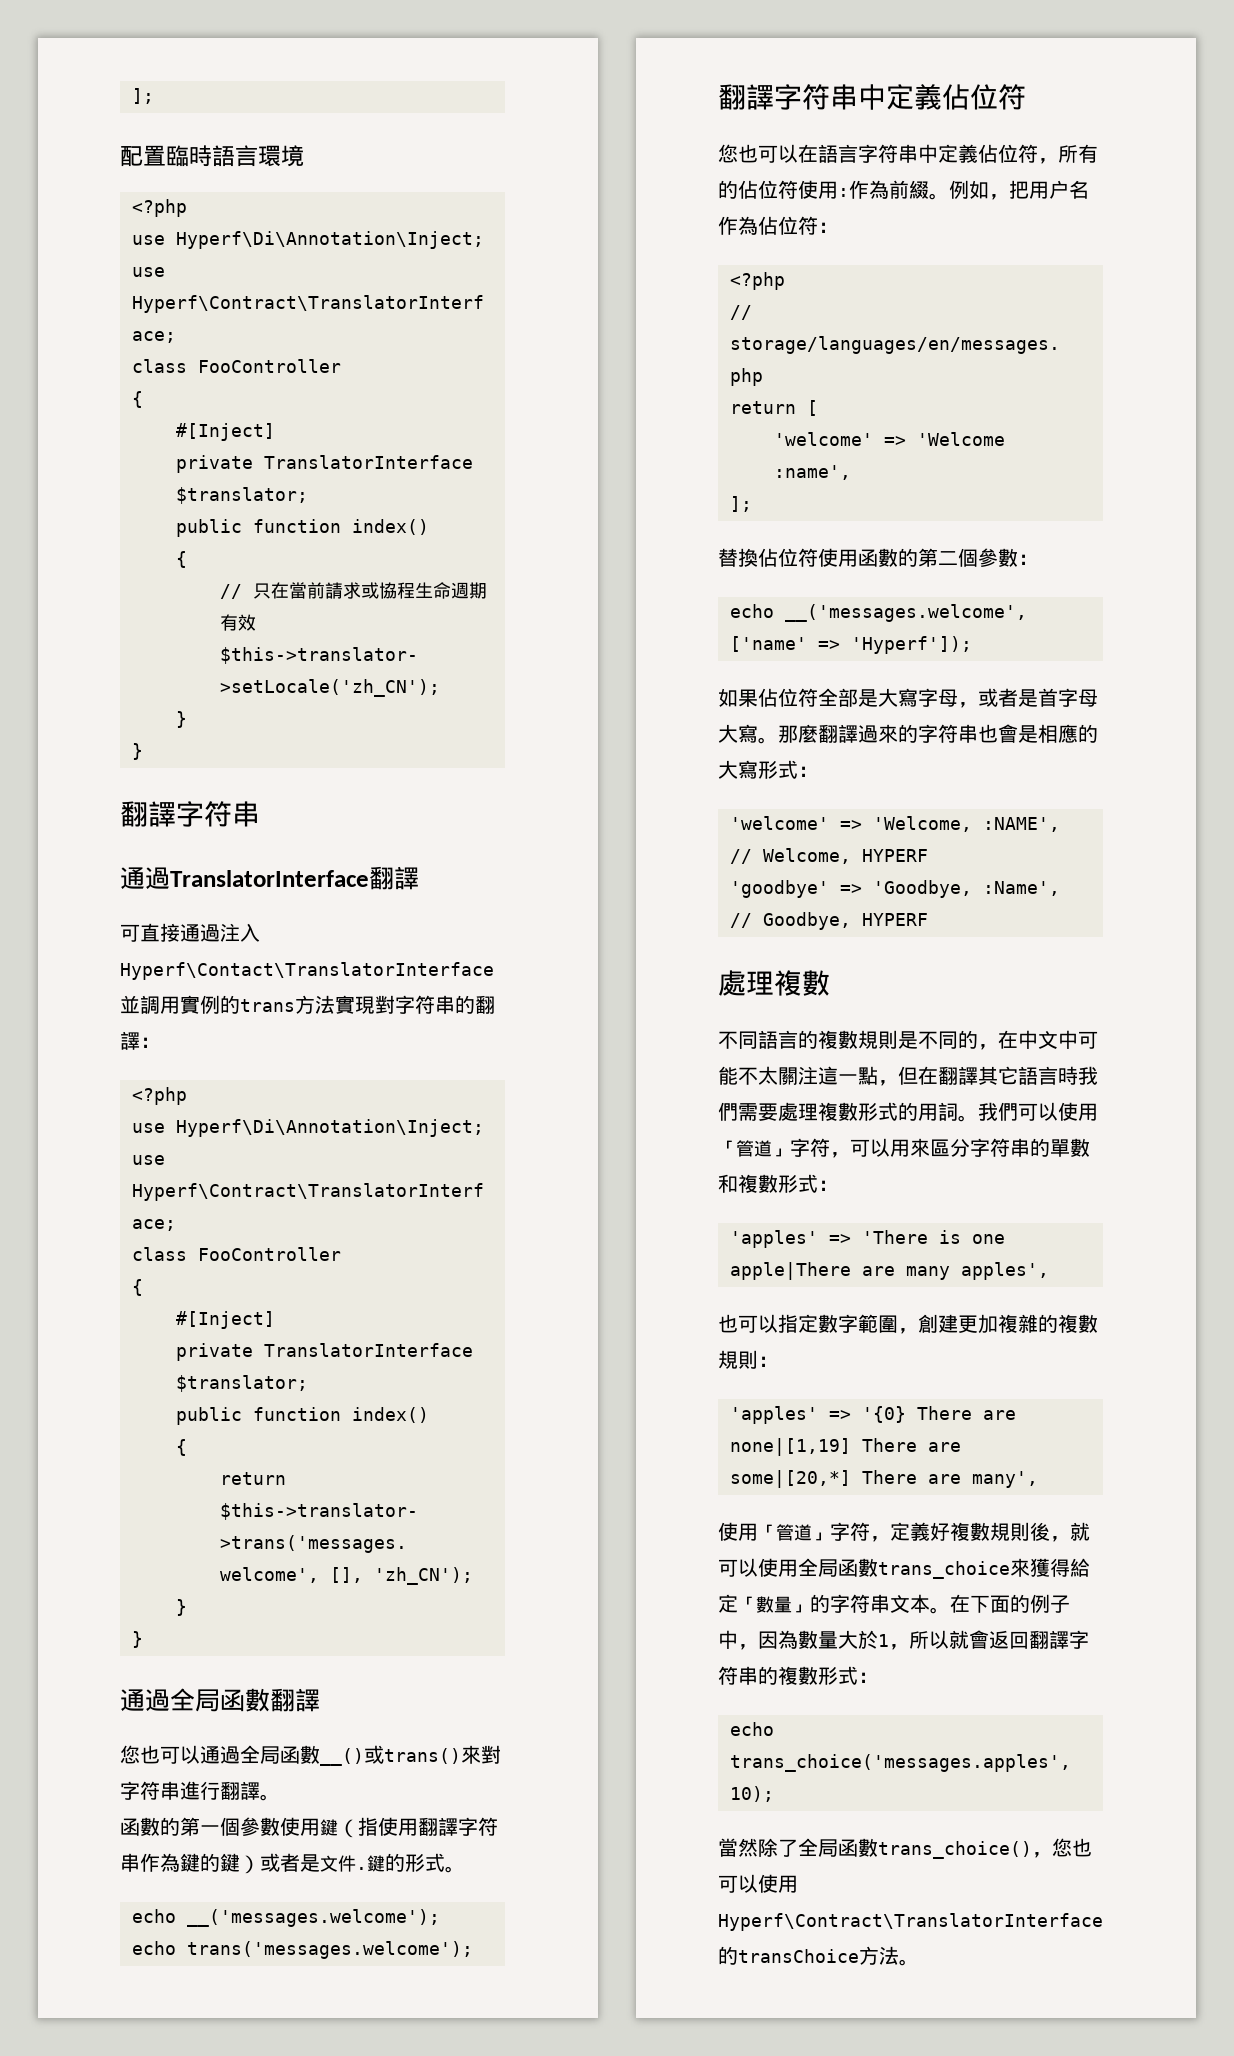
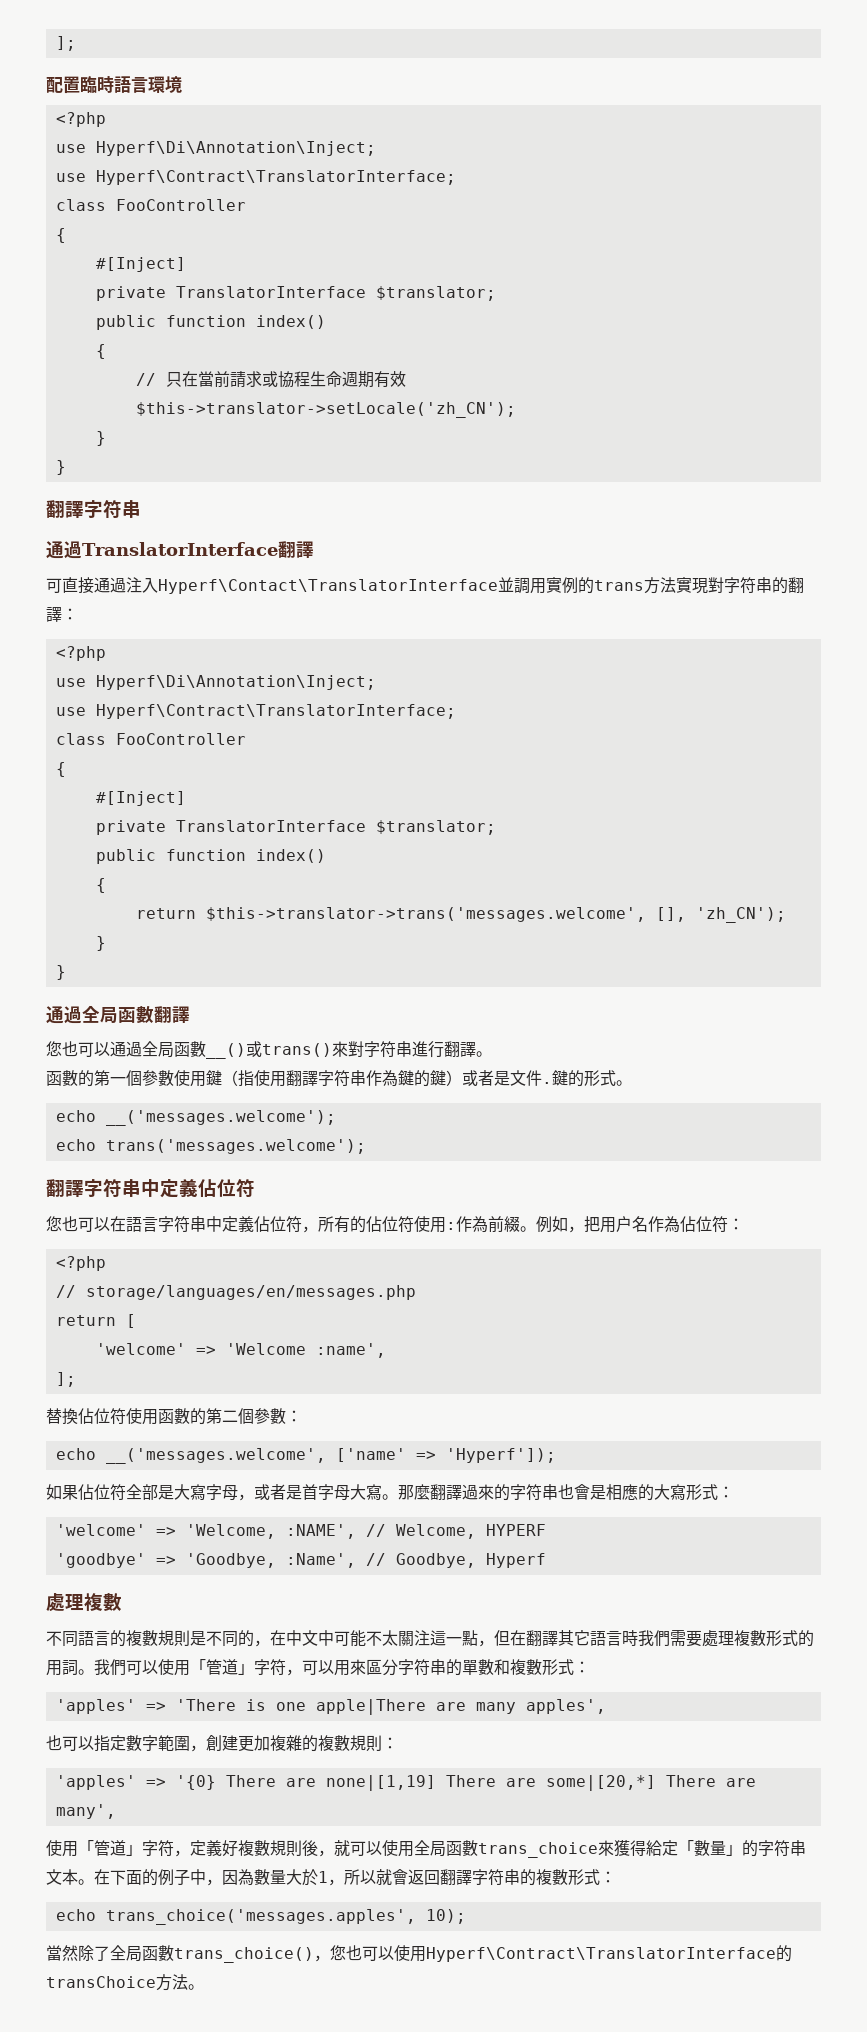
- 'goodbye' => 'Goodbye, :Name', // Goodbye, HYPERF
+ 'goodbye' => 'Goodbye, :Name', // Goodbye, Hyperf

